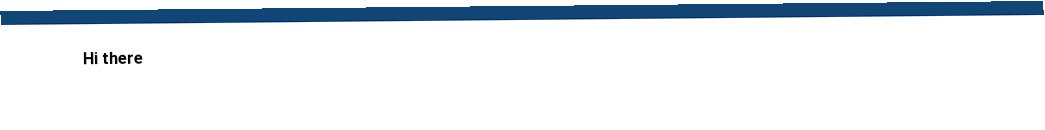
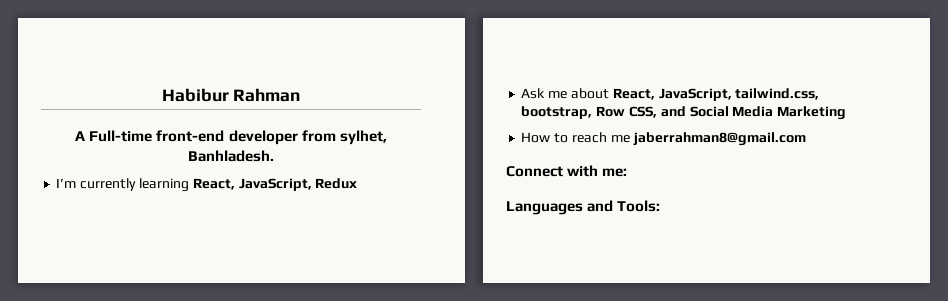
- Hi there
+ Habibur Rahman
+ A Full-time front-end developer from sylhet, Banhladesh.
+ I’m currently learning React, JavaScript, Redux
+ Ask me about React, JavaScript, tailwind.css, bootstrap, Row CSS, and Social Media Marketing
+ How to reach me jaberrahman8@gmail.com
+ Connect with me:
+ Languages and Tools:

